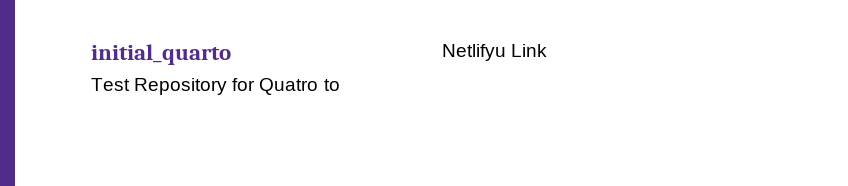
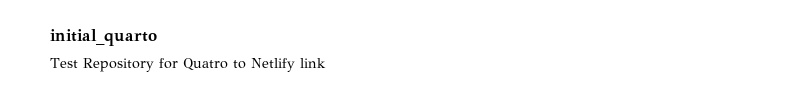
- Test Repository for Quatro to Netlifyu Link
+ Test Repository for Quatro to Netlify link

